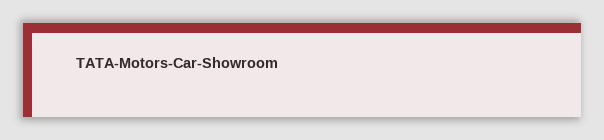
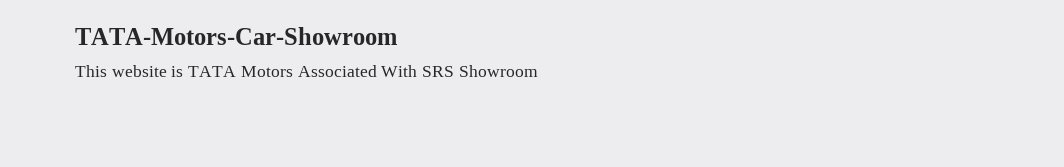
+ This website is TATA Motors Associated With SRS Showroom

